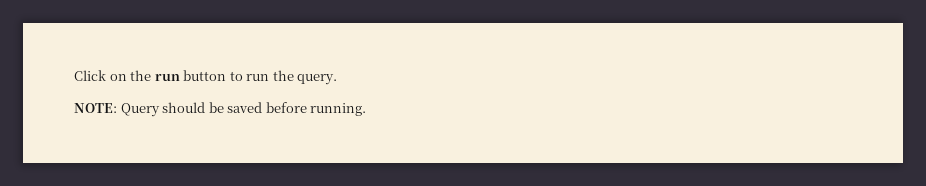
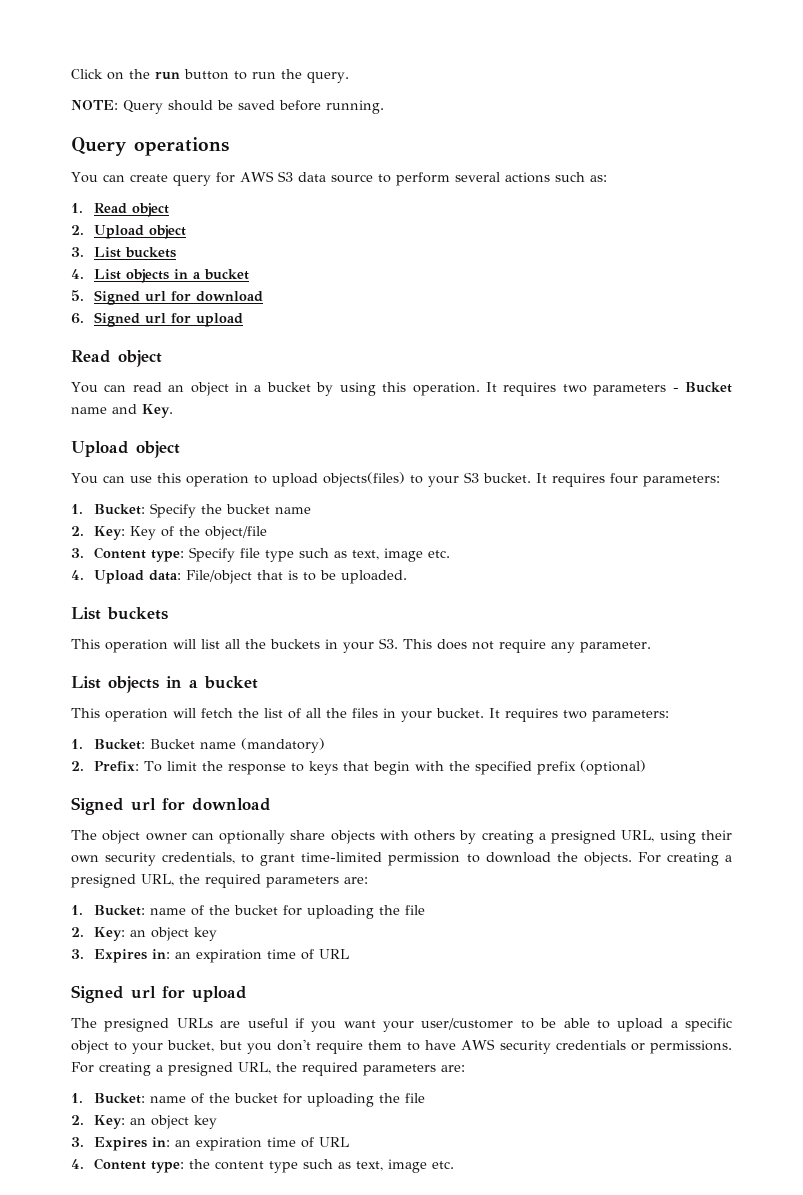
+ Query operations
+ You can create query for AWS S3 data source to perform several actions such as:
+ 1. Read object
+ 2. Upload object
+ 3. List buckets
+ 4. List objects in a bucket
+ 5. Signed url for download
+ 6. Signed url for upload
+ Read object
+ You can read an object in a bucket by using this operation. It requires two parameters - Bucket name and Key.
+ Upload object
+ You can use this operation to upload objects(files) to your S3 bucket. It requires four parameters:
+ 1. Bucket: Specify the bucket name
+ 2. Key: Key of the object/file
+ 3. Content type: Specify file type such as text, image etc.
+ 4. Upload data: File/object that is to be uploaded.
+ List buckets
+ This operation will list all the buckets in your S3. This does not require any parameter.
+ List objects in a bucket
+ This operation will fetch the list of all the files in your bucket. It requires two parameters:
+ 1. Bucket: Bucket name (mandatory)
+ 2. Prefix: To limit the response to keys that begin with the specified prefix (optional)
+ Signed url for download
+ The object owner can optionally share objects with others by creating a presigned URL, using their own security credentials, to grant time-limited permission to download the objects. For creating a presigned URL, the required parameters are:
+ 1. Bucket: name of the bucket for uploading the file
+ 2. Key: an object key
+ 3. Expires in: an expiration time of URL
+ Signed url for upload
+ The presigned URLs are useful if you want your user/customer to be able to upload a specific object to your bucket, but you don't require them to have AWS security credentials or permissions. For creating a presigned URL, the required parameters are:
+ 1. Bucket: name of the bucket for uploading the file
+ 2. Key: an object key
+ 3. Expires in: an expiration time of URL
+ 4. Content type: the content type such as text, image etc.

